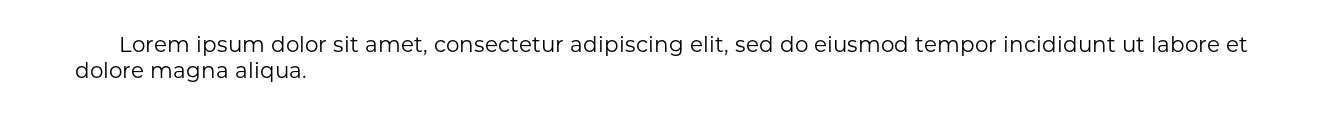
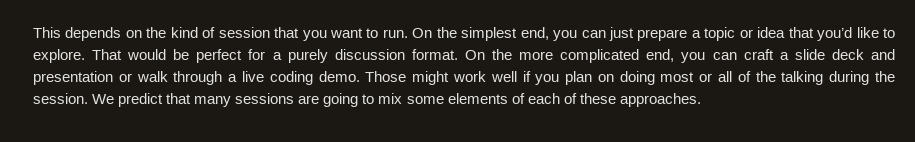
- Lorem ipsum dolor sit amet, consectetur adipiscing elit, sed do eiusmod tempor incididunt ut labore et dolore magna aliqua.
+ This depends on the kind of session that you want to run. On the simplest end, you can just prepare a topic or idea that you’d like to explore. That would be perfect for a purely discussion format. On the more complicated end, you can craft a slide deck and presentation or walk through a live coding demo. Those might work well if you plan on doing most or all of the talking during the session. We predict that many sessions are going to mix some elements of each of these approaches.

